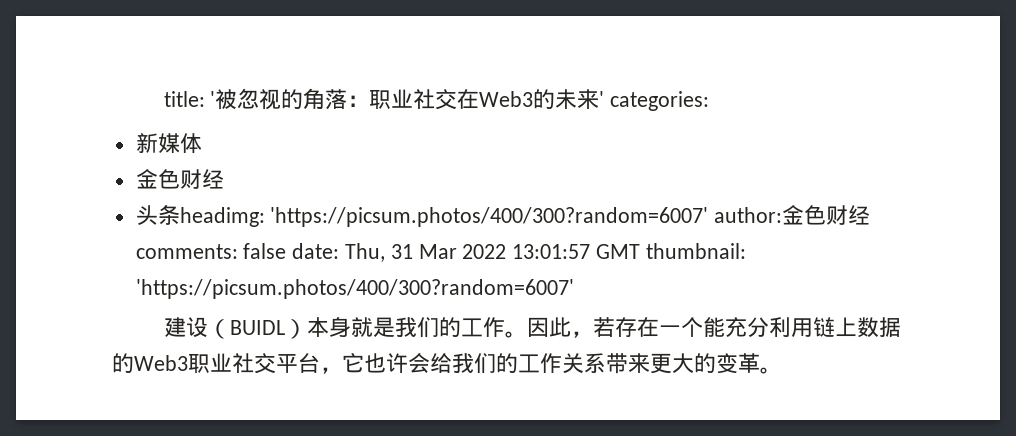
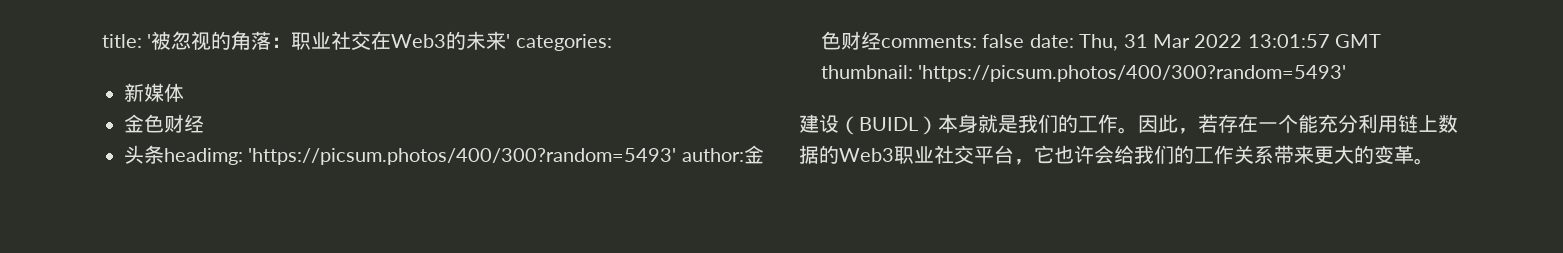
- 头条headimg: 'https://picsum.photos/400/300?random=6007' author:金色财经comments: false date: Thu, 31 Mar 2022 13:01:57 GMT thumbnail: 'https://picsum.photos/400/300?random=6007'
+ 头条headimg: 'https://picsum.photos/400/300?random=5493' author:金色财经comments: false date: Thu, 31 Mar 2022 13:01:57 GMT thumbnail: 'https://picsum.photos/400/300?random=5493'

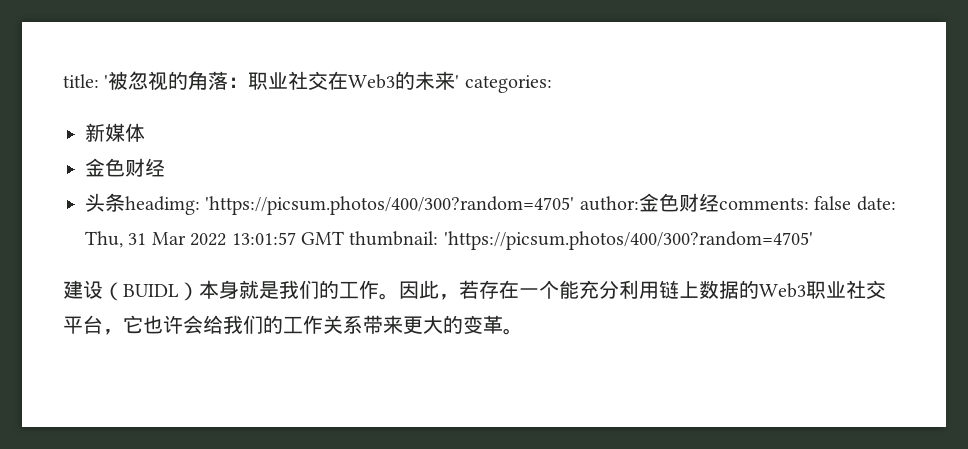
- 头条headimg: 'https://picsum.photos/400/300?random=5493' author:金色财经comments: false date: Thu, 31 Mar 2022 13:01:57 GMT thumbnail: 'https://picsum.photos/400/300?random=5493'
+ 头条headimg: 'https://picsum.photos/400/300?random=4705' author:金色财经comments: false date: Thu, 31 Mar 2022 13:01:57 GMT thumbnail: 'https://picsum.photos/400/300?random=4705'

